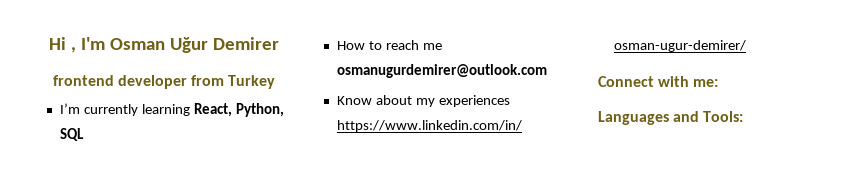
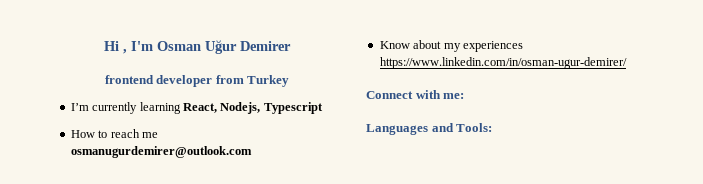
- I’m currently learning React, Python, SQL
+ I’m currently learning React, Nodejs, Typescript

